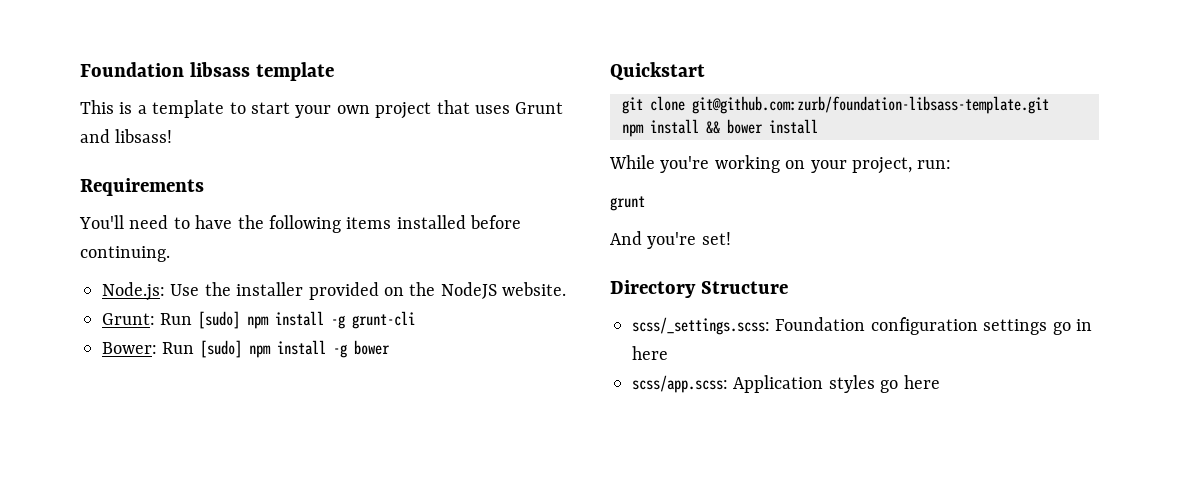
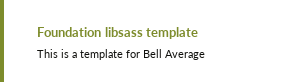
- This is a template to start your own project that uses Grunt and libsass!
- Requirements
- You'll need to have the following items installed before continuing.
- Node.js: Use the installer provided on the NodeJS website.
- Grunt: Run [sudo] npm install -g grunt-cli
- Bower: Run [sudo] npm install -g bower
- Quickstart
- git clone git@github.com:zurb/foundation-libsass-template.git
- npm install && bower install
- While you're working on your project, run:
- grunt
- And you're set!
- Directory Structure
- scss/_settings.scss: Foundation configuration settings go in here
- scss/app.scss: Application styles go here
+ This is a template for Bell Average

